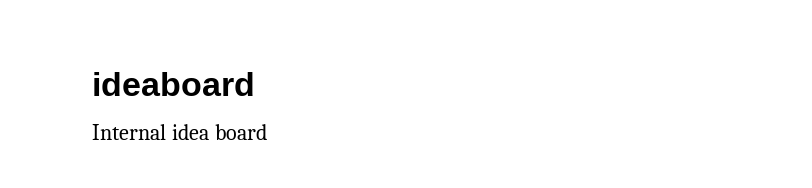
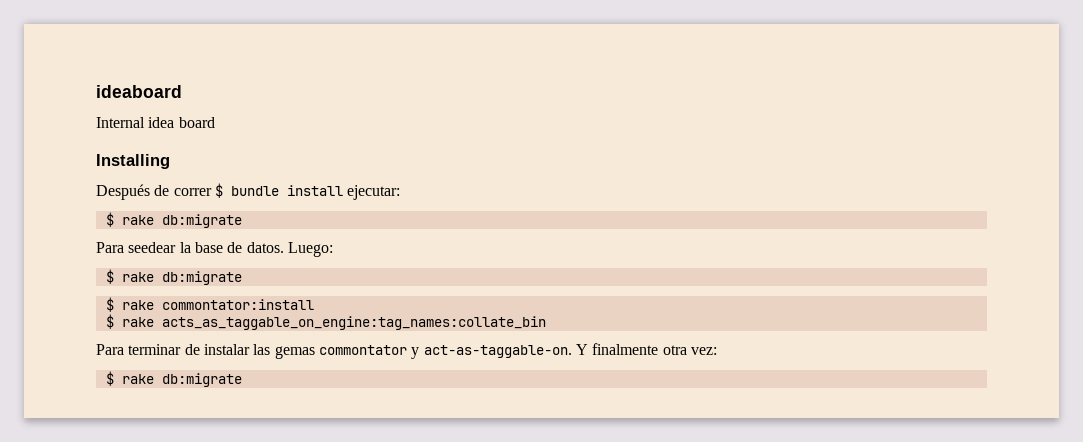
+ Installing
+ Después de correr $ bundle install ejecutar:
+ $ rake db:migrate
+ Para seedear la base de datos. Luego:
+ $ rake db:migrate
+ $ rake commontator:install
+ $ rake acts_as_taggable_on_engine:tag_names:collate_bin
+ Para terminar de instalar las gemas commontator y act-as-taggable-on. Y finalmente otra vez:
+ $ rake db:migrate

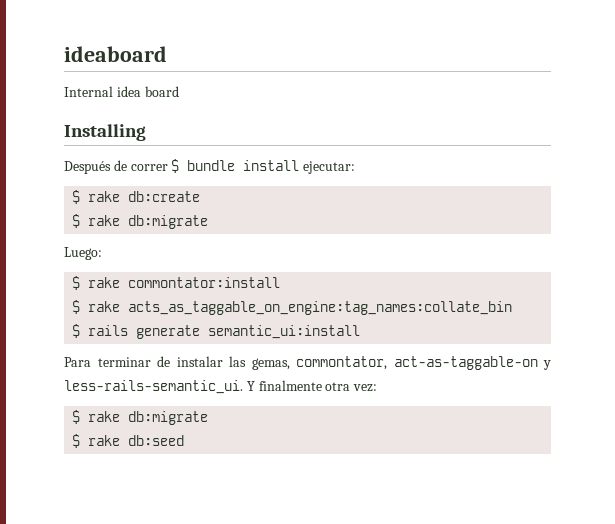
  Después de correr $ bundle install ejecutar:
+ $ rake db:create
  $ rake db:migrate
- Para seedear la base de datos. Luego:
- $ rake db:migrate
+ Luego:
+ $ rails generate semantic_ui:install
- Para terminar de instalar las gemas commontator y act-as-taggable-on.
+ Para terminar de instalar las gemas, commontator, act-as-taggable-on y less-rails-semantic_ui.
+ $ rake db:seed

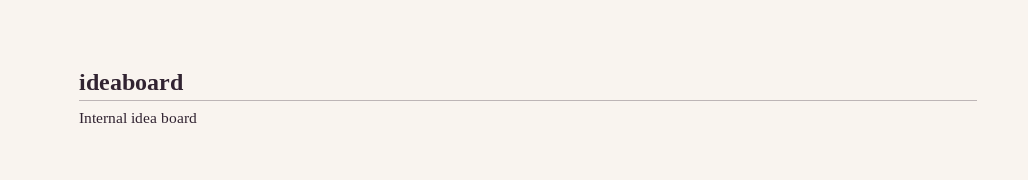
- Installing
- Después de correr $ bundle install ejecutar:
- $ rake db:create
- $ rake db:migrate
- Luego:
- $ rake commontator:install
- $ rake acts_as_taggable_on_engine:tag_names:collate_bin
- $ rails generate semantic_ui:install
- Para terminar de instalar las gemas, commontator, act-as-taggable-on y less-rails-semantic_ui. Y finalmente otra vez:
- $ rake db:migrate
- $ rake db:seed

